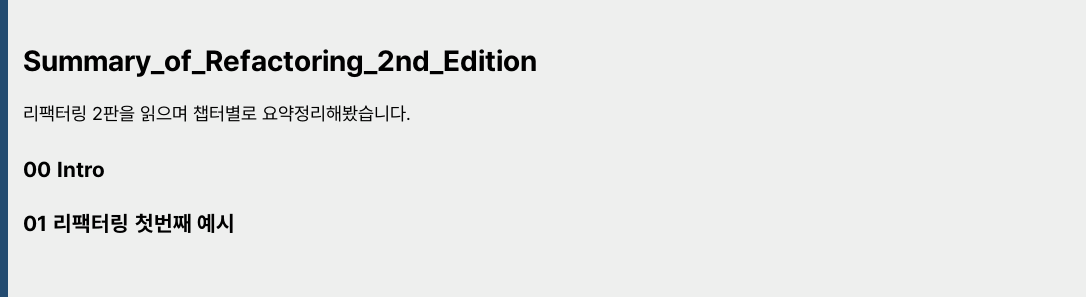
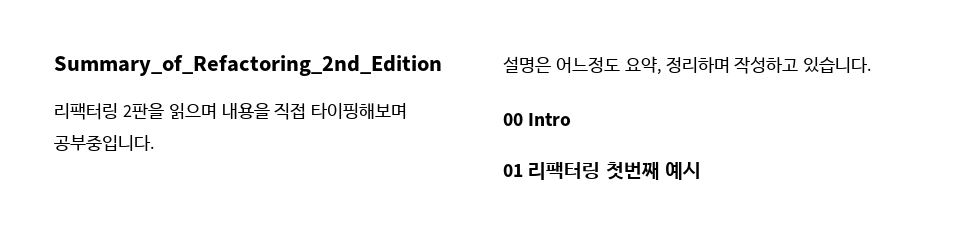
- 리팩터링 2판을 읽으며 챕터별로 요약정리해봤습니다.
+ 리팩터링 2판을 읽으며 내용을 직접 타이핑해보며 공부중입니다.
+ 설명은 어느정도 요약, 정리하며 작성하고 있습니다.

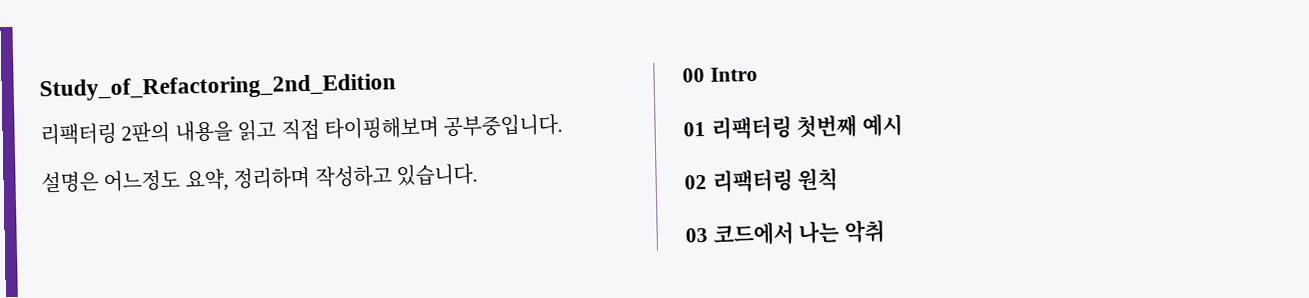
- Summary_of_Refactoring_2nd_Edition
- 리팩터링 2판을 읽으며 내용을 직접 타이핑해보며 공부중입니다.
+ Study_of_Refactoring_2nd_Edition
+ 리팩터링 2판의 내용을 읽고 직접 타이핑해보며 공부중입니다.
+ 02 리팩터링 원칙
+ 03 코드에서 나는 악취

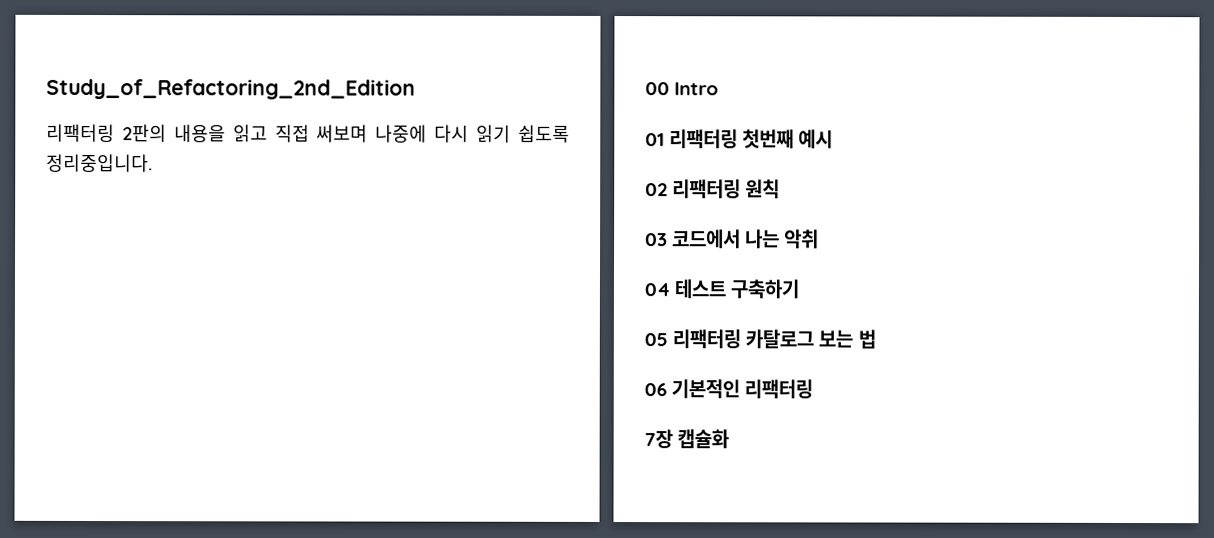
- 리팩터링 2판의 내용을 읽고 직접 타이핑해보며 공부중입니다.
- 설명은 어느정도 요약, 정리하며 작성하고 있습니다.
+ 리팩터링 2판의 내용을 읽고 직접 써보며 나중에 다시 읽기 쉽도록 정리중입니다.
+ 04 테스트 구축하기
+ 05 리팩터링 카탈로그 보는 법
+ 06 기본적인 리팩터링
+ 7장 캡슐화

